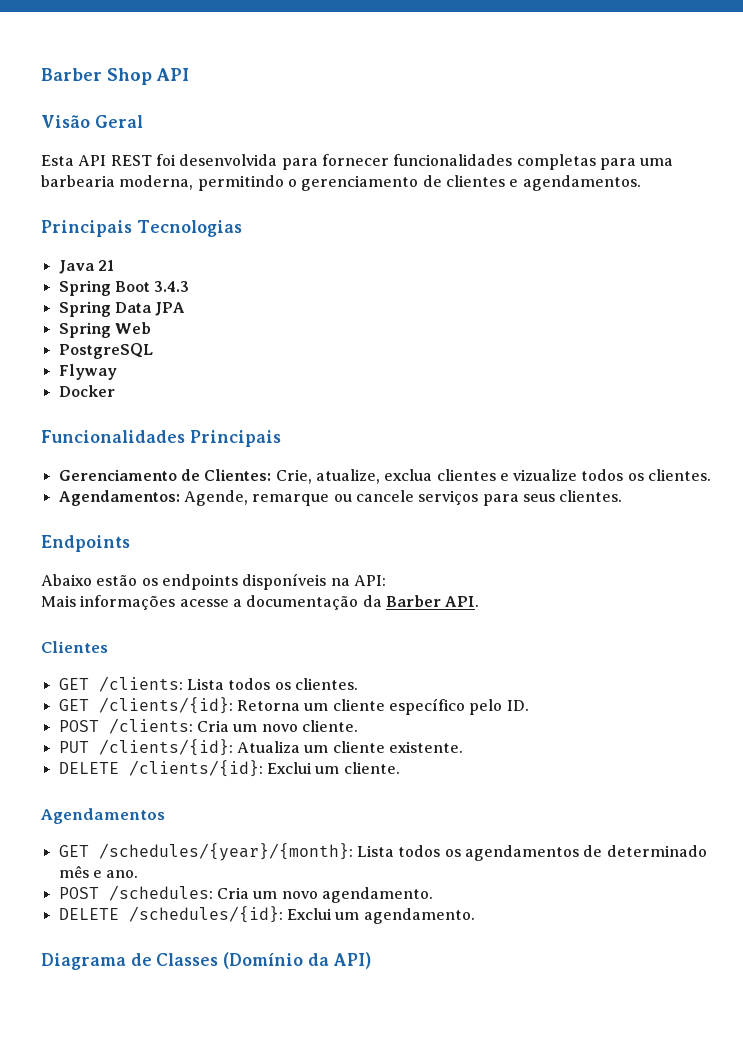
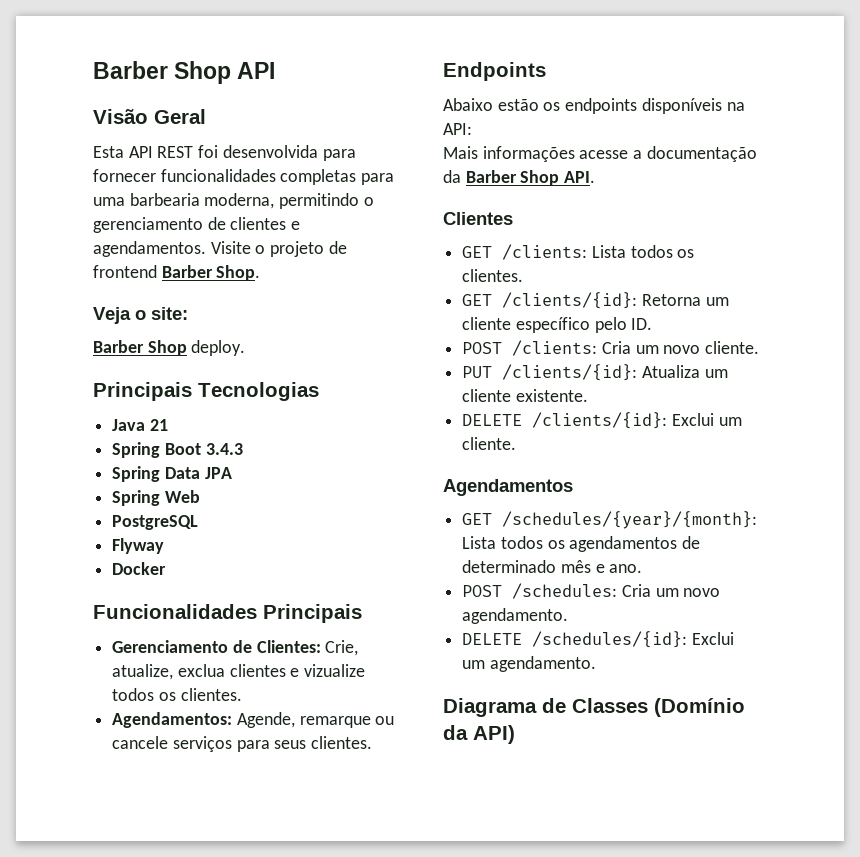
+ Visite o projeto de frontend Barber Shop.
+ Veja o site:
+ Barber Shop deploy.
- Mais informações acesse a documentação da Barber API.
+ Mais informações acesse a documentação da Barber Shop API.

